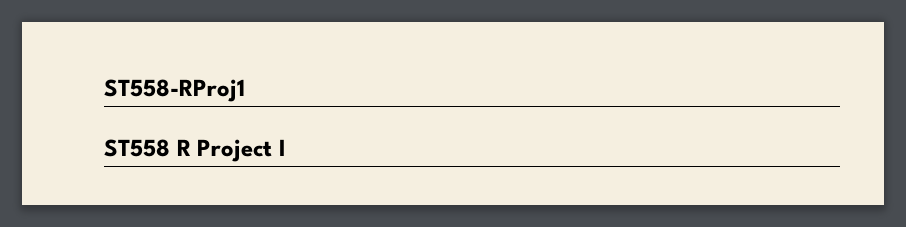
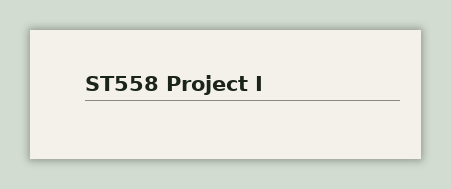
- ST558-RProj1
- ST558 R Project I
+ ST558 Project I

